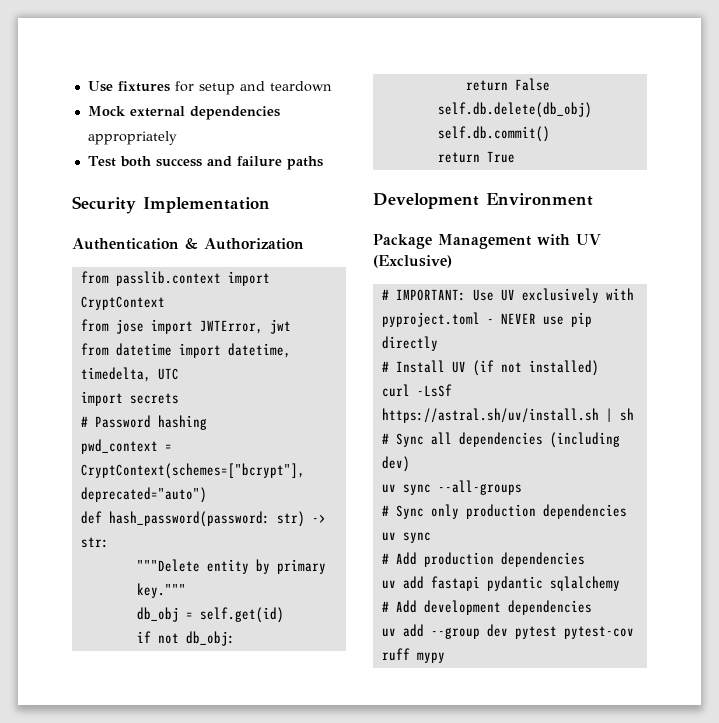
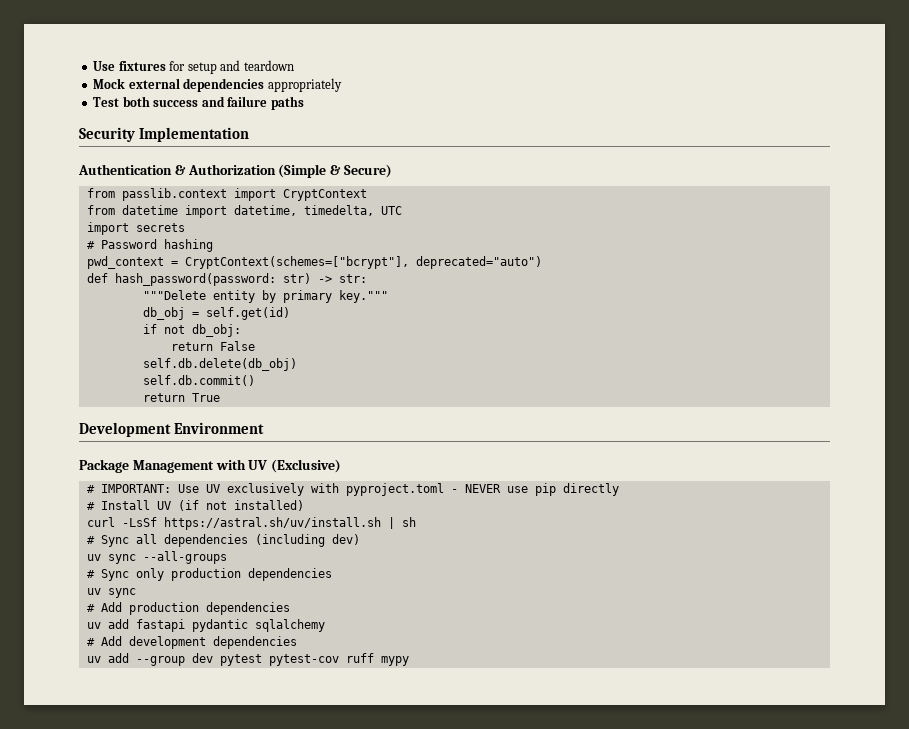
- Authentication & Authorization
+ Authentication & Authorization (Simple & Secure)
- from jose import JWTError, jwt

